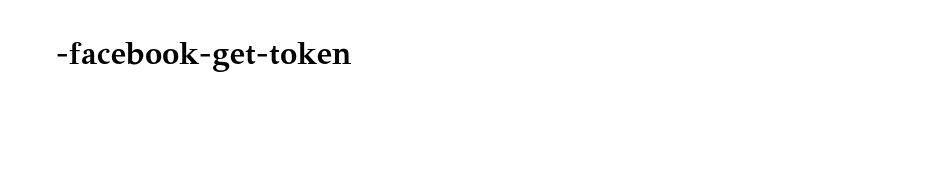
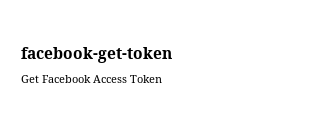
- -facebook-get-token
+ facebook-get-token
+ Get Facebook Access Token

